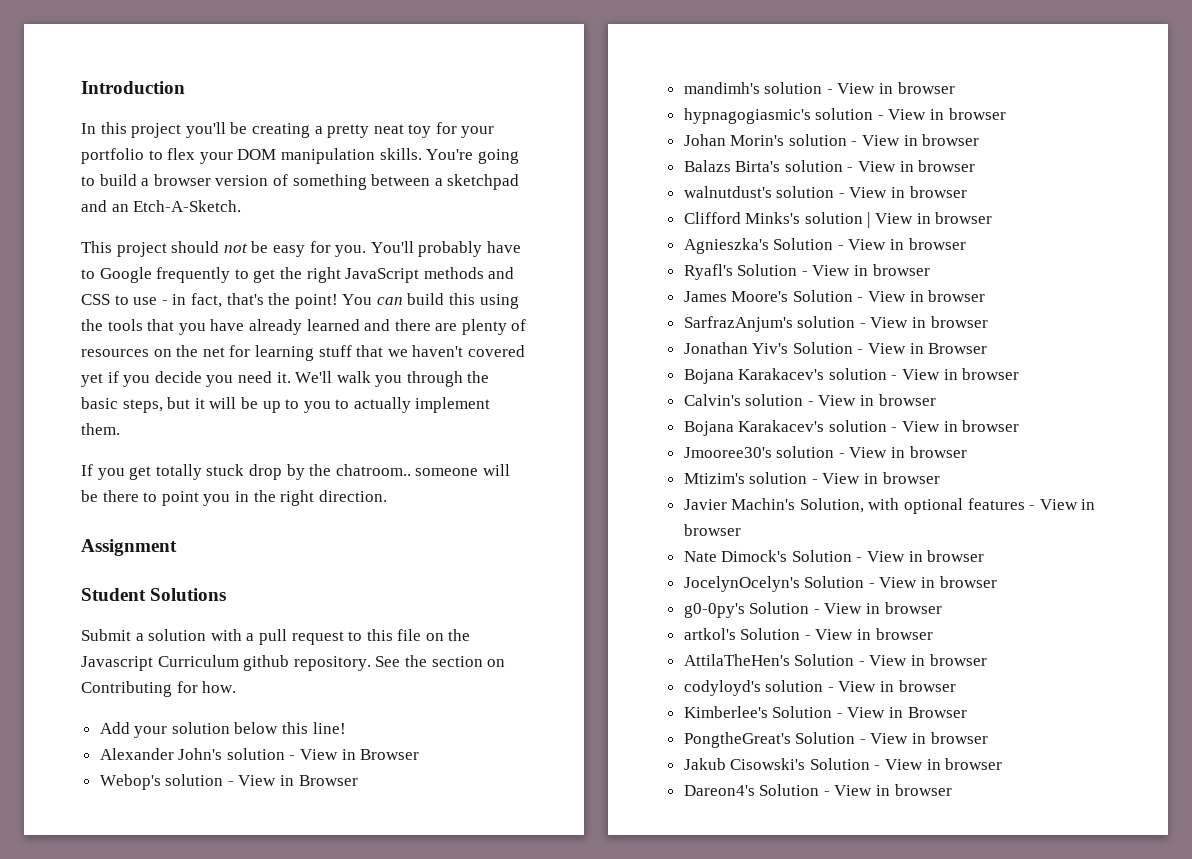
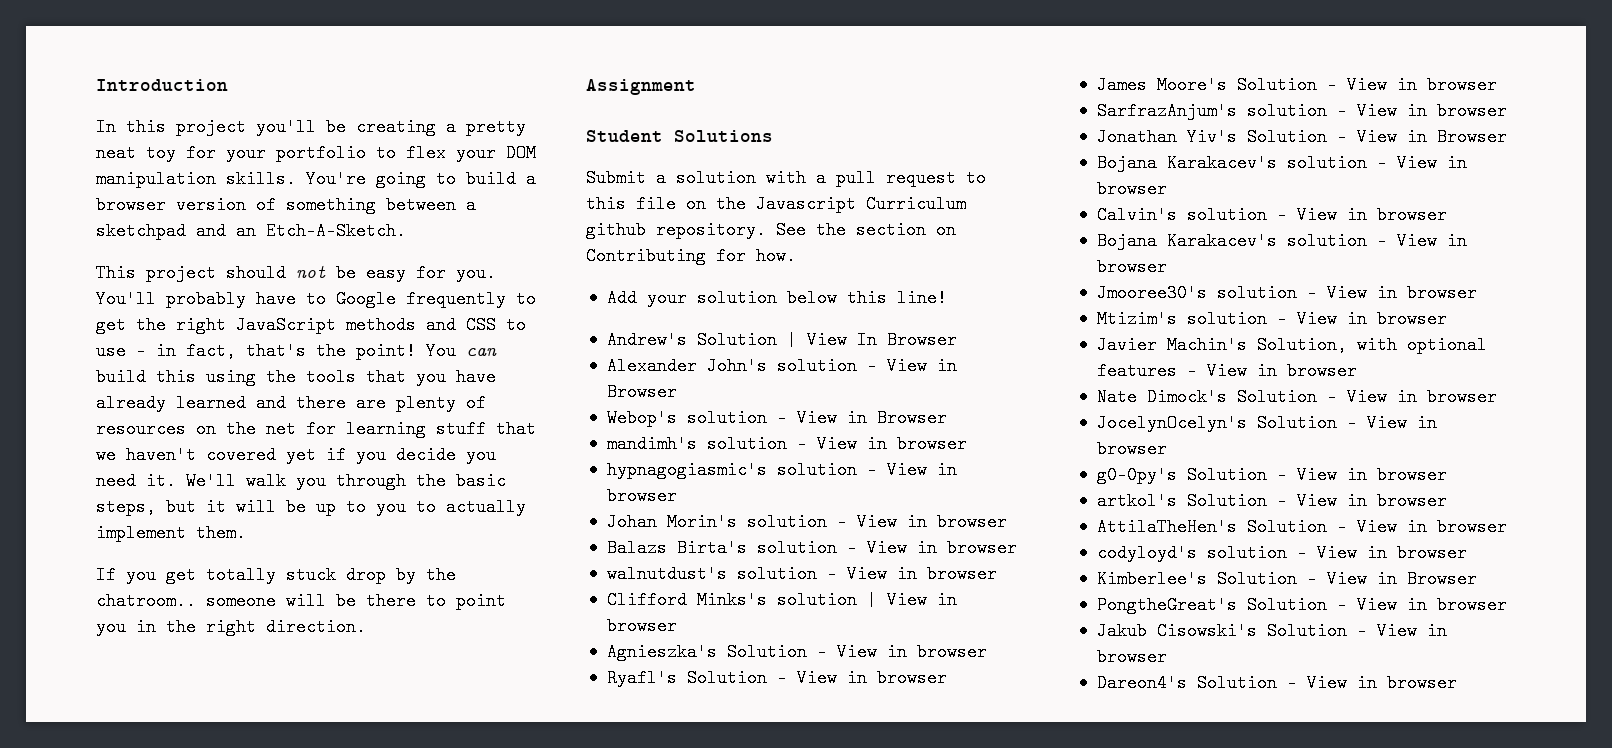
+ Andrew's Solution | View In Browser

